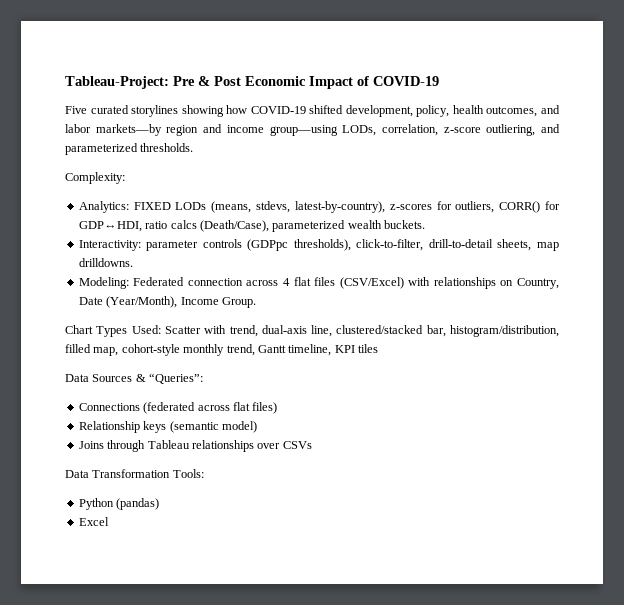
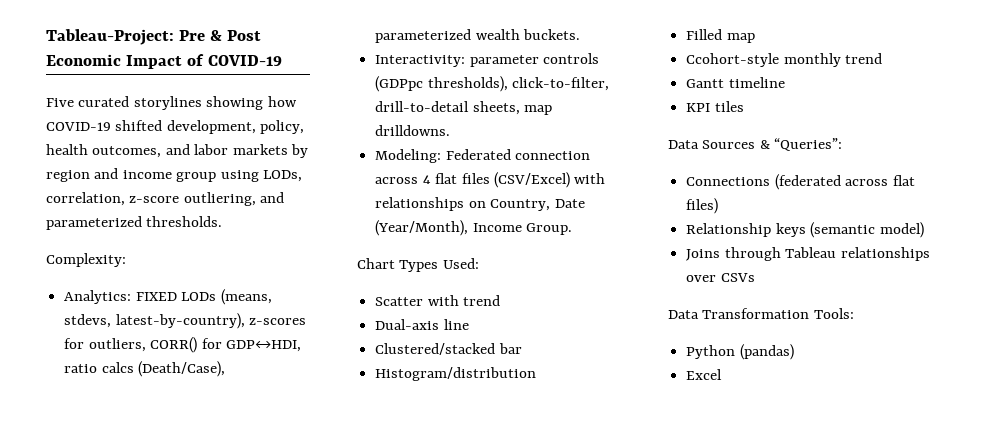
- Five curated storylines showing how COVID-19 shifted development, policy, health outcomes, and labor markets—by region and income group—using LODs, correlation, z-score outliering, and parameterized thresholds.
+ Five curated storylines showing how COVID-19 shifted development, policy, health outcomes, and labor markets by region and income group using LODs, correlation, z-score outliering, and parameterized thresholds.
- Chart Types Used: Scatter with trend, dual-axis line, clustered/stacked bar, histogram/distribution, filled map, cohort-style monthly trend, Gantt timeline, KPI tiles
+ Chart Types Used:
+ Scatter with trend
+ Dual-axis line
+ Clustered/stacked bar
+ Histogram/distribution
+ Filled map
+ Ccohort-style monthly trend
+ Gantt timeline
+ KPI tiles

